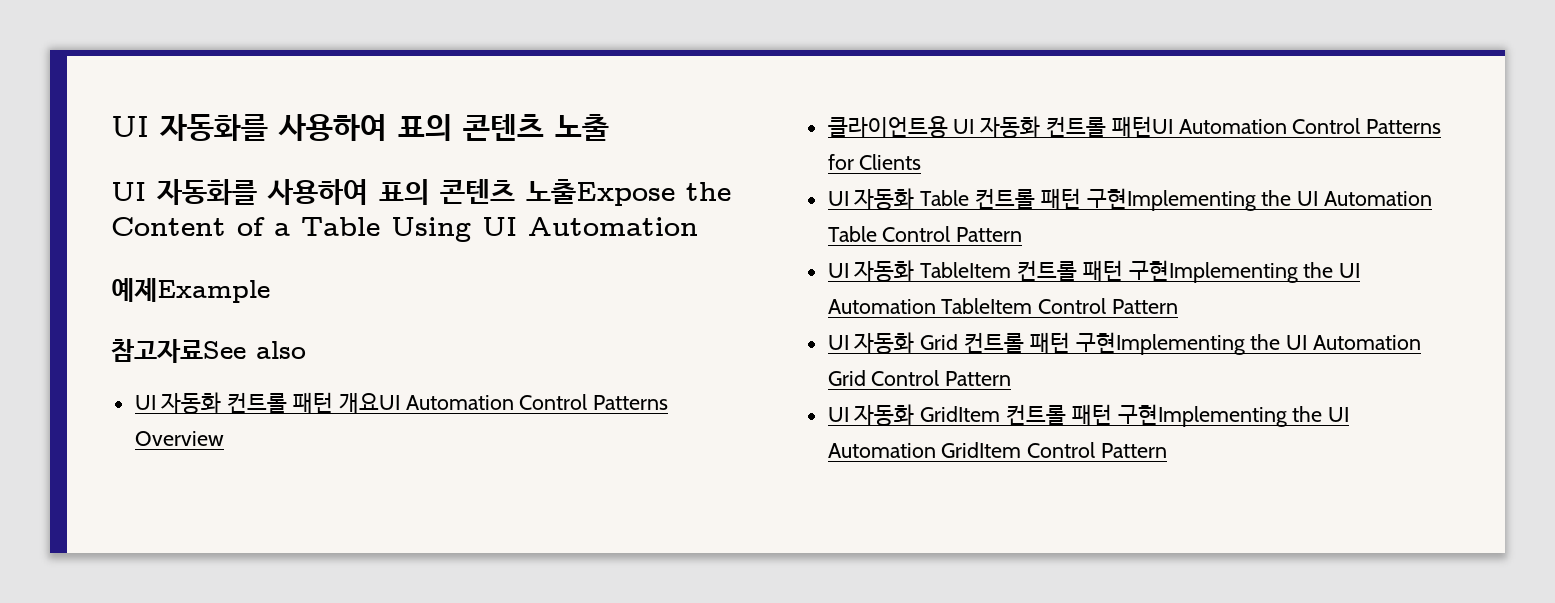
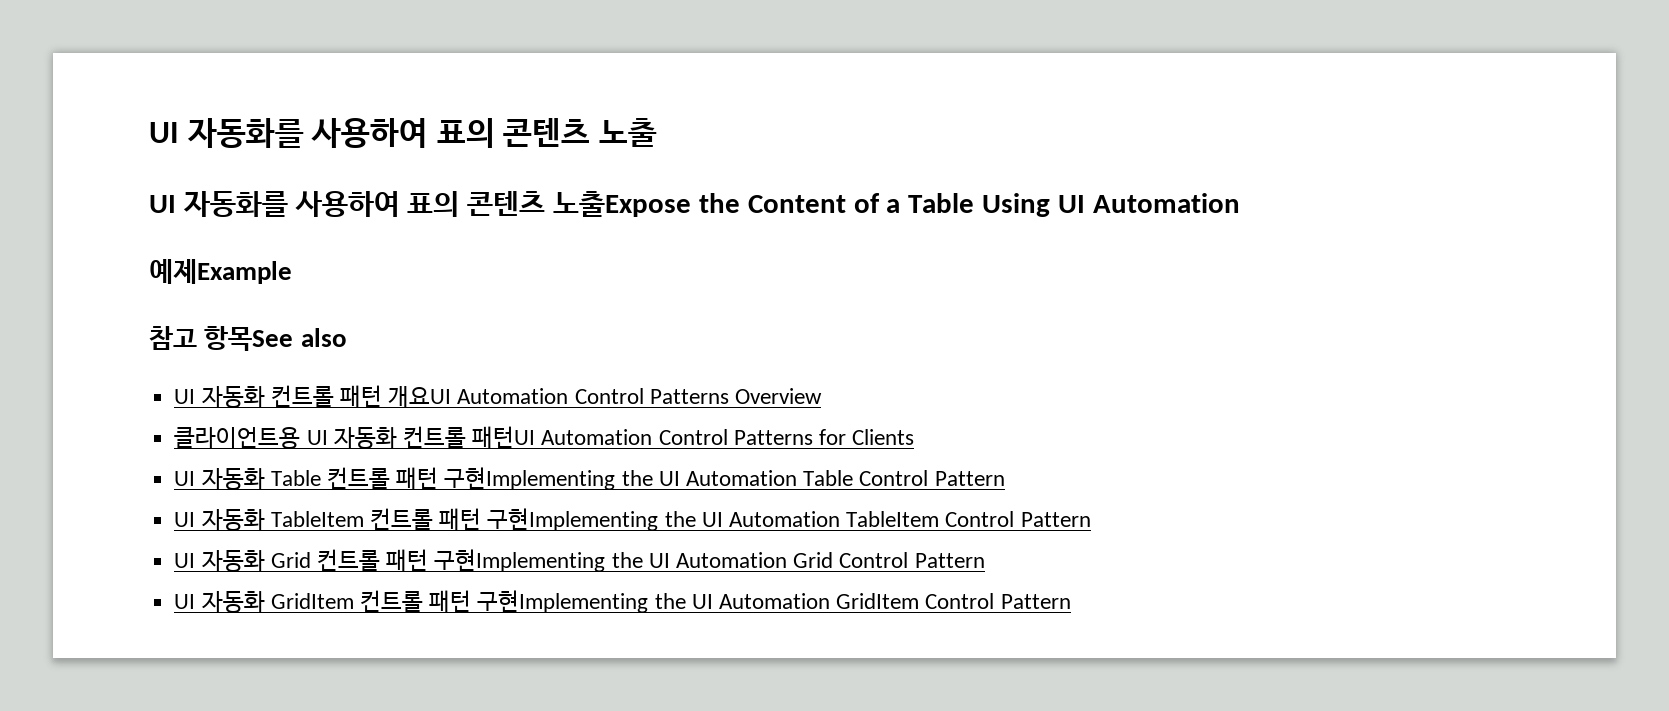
- 참고자료See also
+ 참고 항목See also

